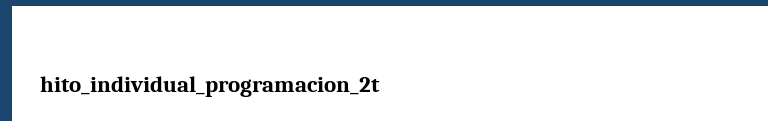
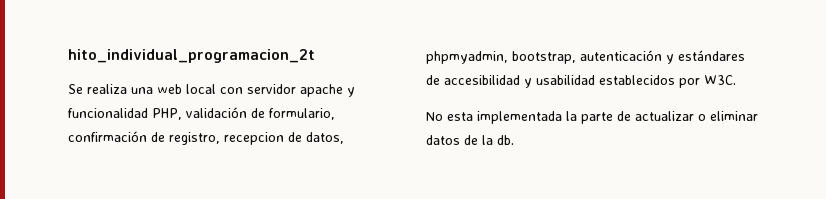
+ Se realiza una web local con servidor apache y funcionalidad PHP, validación de formulario, confirmación de registro, recepcion de datos, phpmyadmin, bootstrap, autenticación y estándares de accesibilidad y usabilidad establecidos por W3C.
+ No esta implementada la parte de actualizar o eliminar datos de la db.

